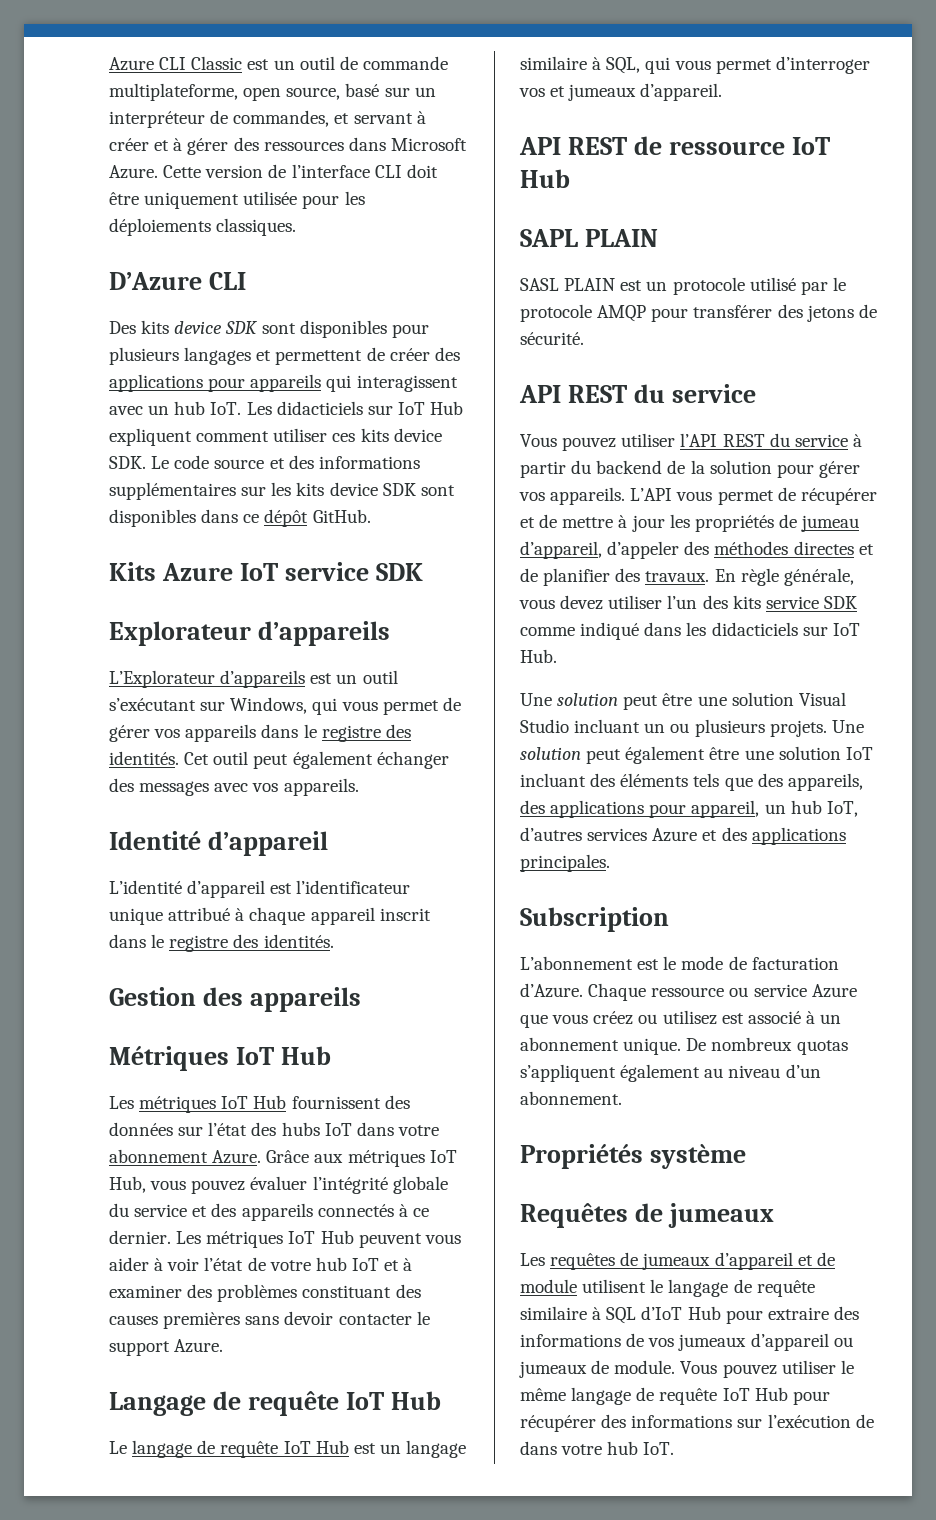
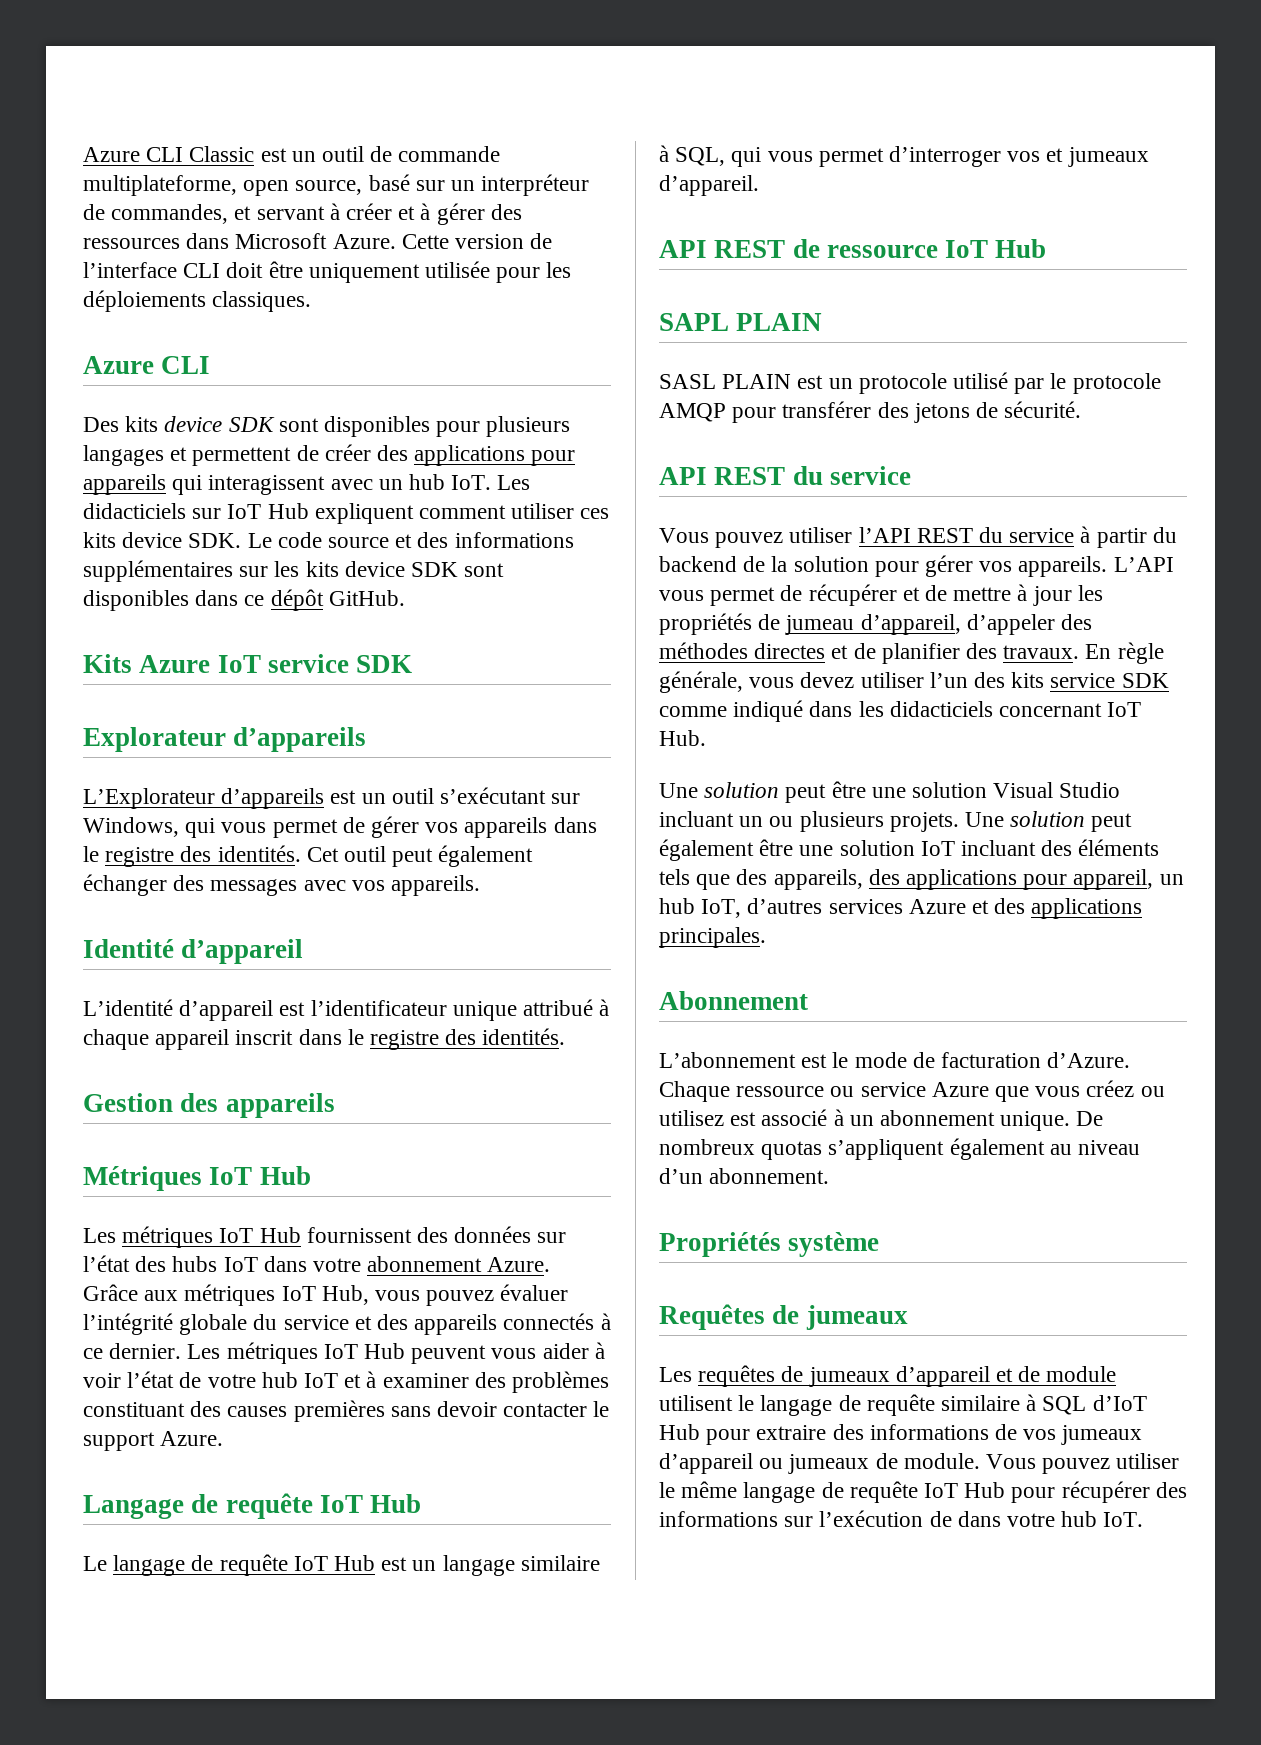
  Cette version de l’interface CLI doit être uniquement utilisée pour les déploiements classiques.
- D’Azure CLI
+ Azure CLI
- En règle générale, vous devez utiliser l’un des kits service SDK comme indiqué dans les didacticiels sur IoT Hub.
+ En règle générale, vous devez utiliser l’un des kits service SDK comme indiqué dans les didacticiels concernant IoT Hub.
- Subscription
+ Abonnement

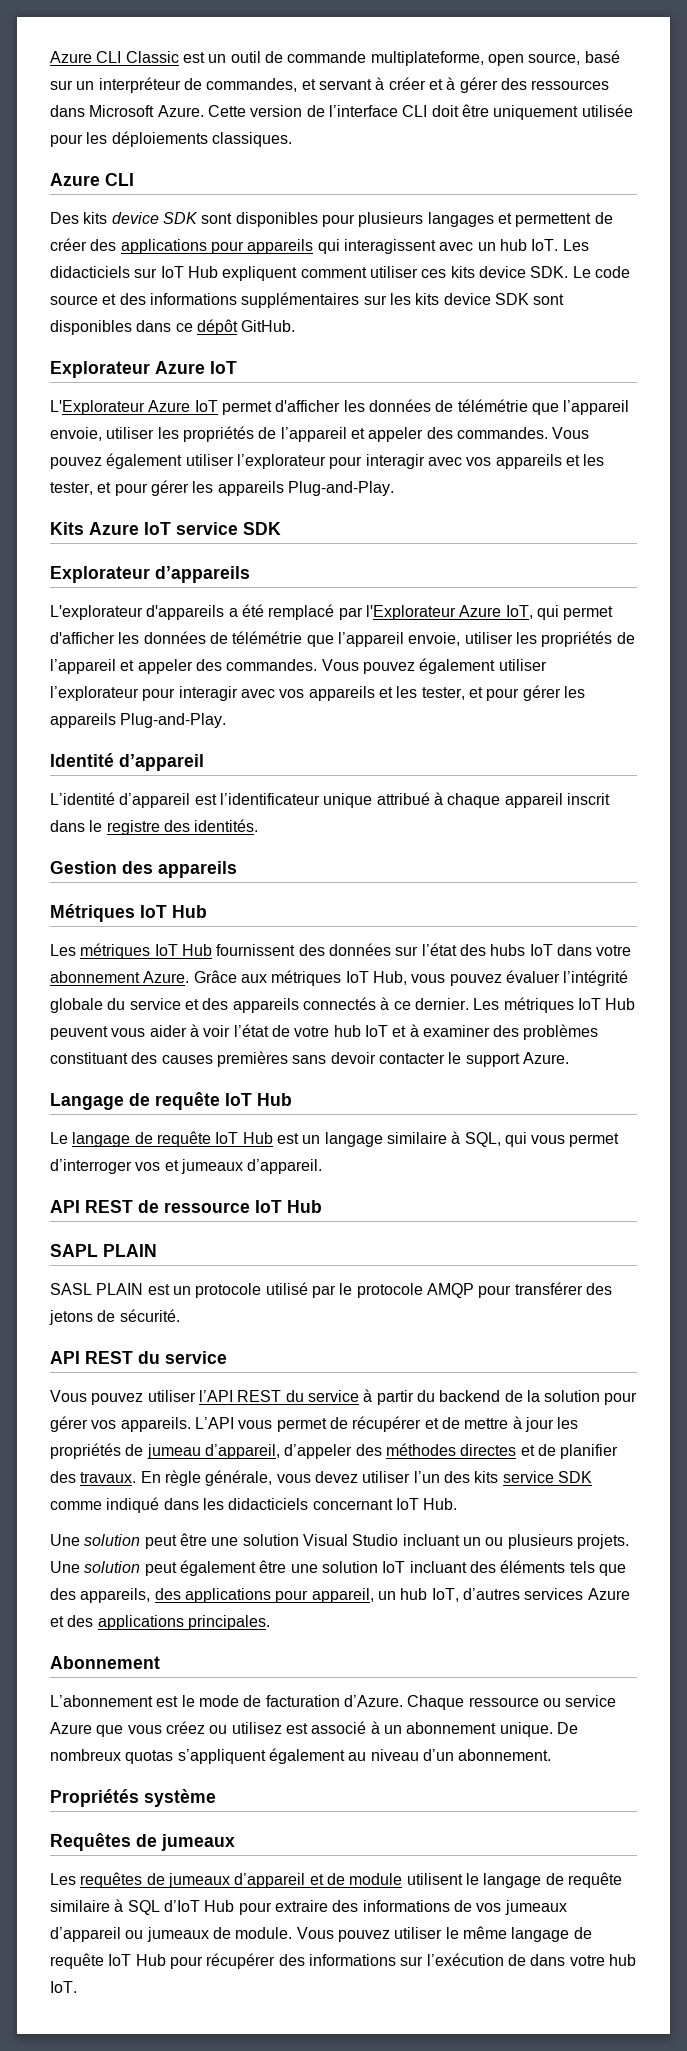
+ Explorateur Azure IoT
+ L'Explorateur Azure IoT permet d'afficher les données de télémétrie que l’appareil envoie, utiliser les propriétés de l’appareil et appeler des commandes. Vous pouvez également utiliser l’explorateur pour interagir avec vos appareils et les tester, et pour gérer les appareils Plug-and-Play.
- L’Explorateur d’appareils est un outil s’exécutant sur Windows, qui vous permet de gérer vos appareils dans le registre des identités. Cet outil peut également échanger des messages avec vos appareils.
+ L'explorateur d'appareils a été remplacé par l'Explorateur Azure IoT, qui permet d'afficher les données de télémétrie que l’appareil envoie, utiliser les propriétés de l’appareil et appeler des commandes. Vous pouvez également utiliser l’explorateur pour interagir avec vos appareils et les tester, et pour gérer les appareils Plug-and-Play.

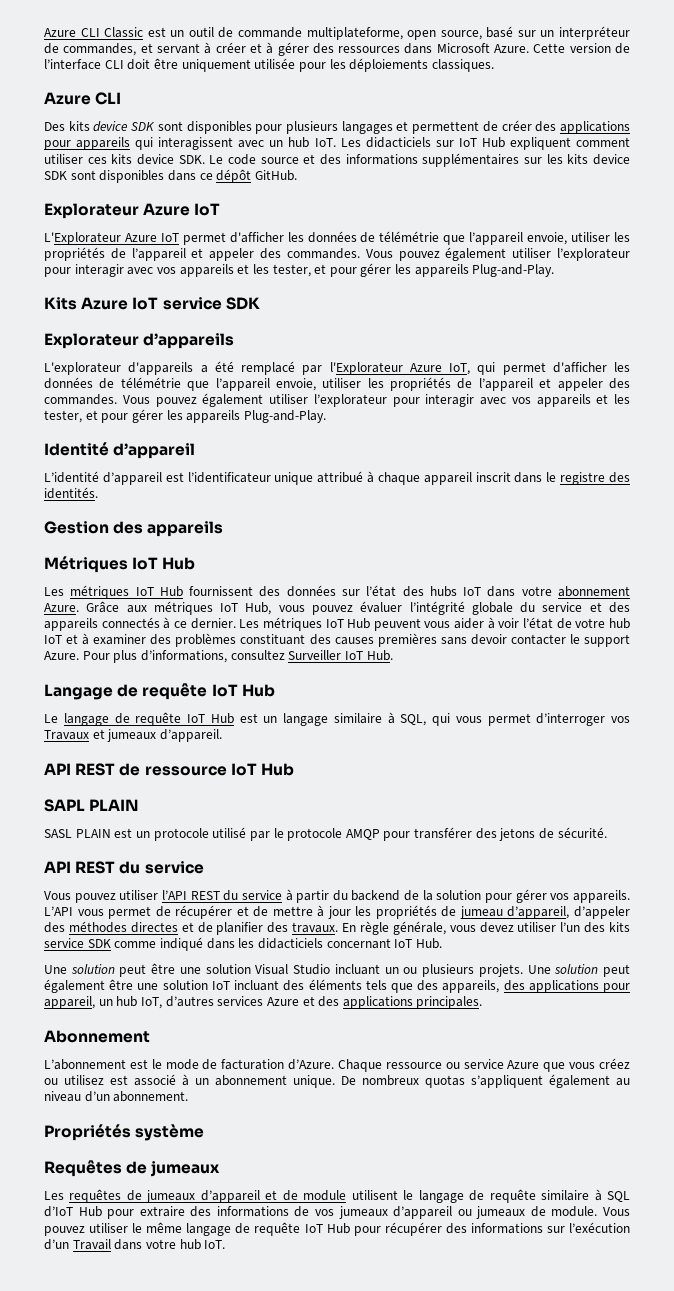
+ Pour plus d’informations, consultez Surveiller IoT Hub.
- Le langage de requête IoT Hub est un langage similaire à SQL, qui vous permet d’interroger vos et jumeaux d’appareil.
+ Le langage de requête IoT Hub est un langage similaire à SQL, qui vous permet d’interroger vos Travaux et jumeaux d’appareil.
- Vous pouvez utiliser le même langage de requête IoT Hub pour récupérer des informations sur l’exécution de dans votre hub IoT.
+ Vous pouvez utiliser le même langage de requête IoT Hub pour récupérer des informations sur l’exécution d’un Travail dans votre hub IoT.

